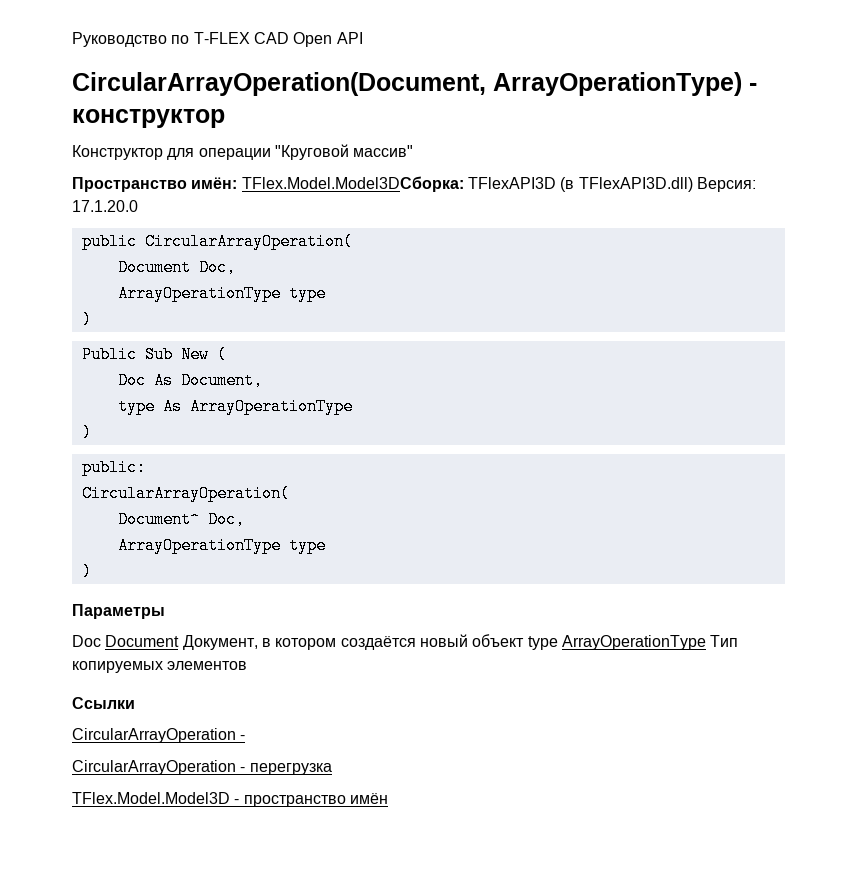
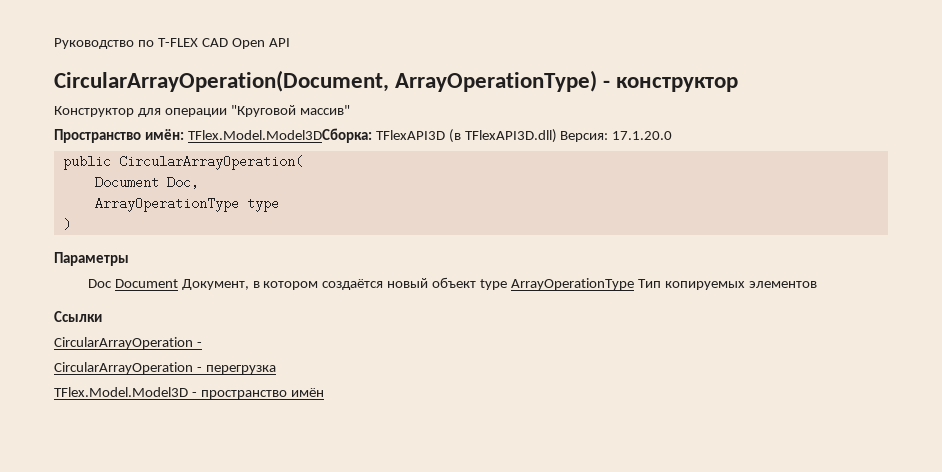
- Public Sub New (
- Doc As Document,
- type As ArrayOperationType
- )
- public:
- CircularArrayOperation(
- Document^ Doc,
- ArrayOperationType type
- )

